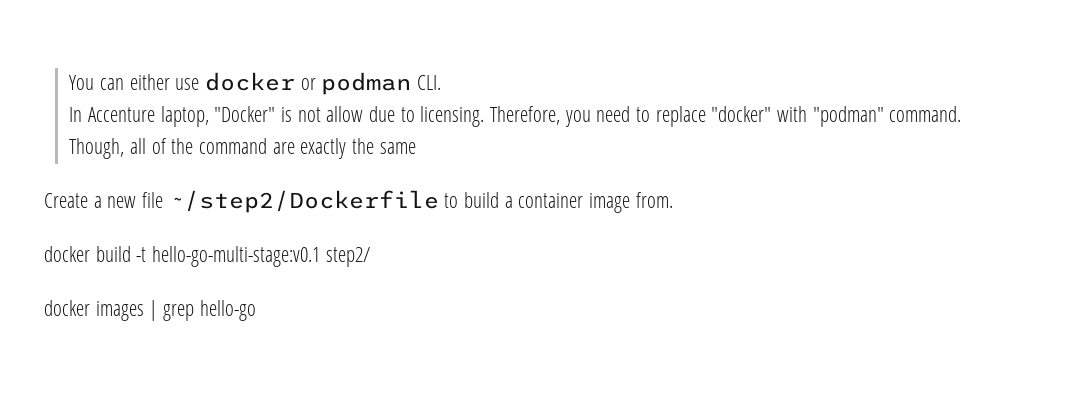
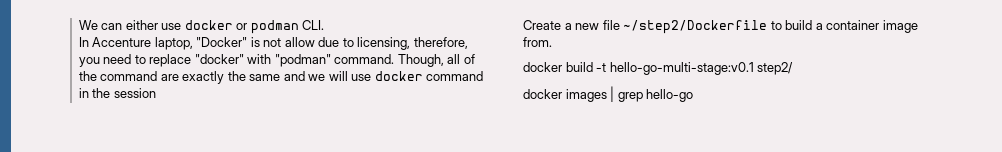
- You can either use docker or podman CLI.
+ We can either use docker or podman CLI.
- In Accenture laptop, "Docker" is not allow due to licensing. Therefore, you need to replace "docker" with "podman" command.
+ In Accenture laptop, "Docker" is not allow due to licensing, therefore, you need to replace "docker" with "podman" command.
- Though, all of the command are exactly the same
+ Though, all of the command are exactly the same and we will use docker command in the session

